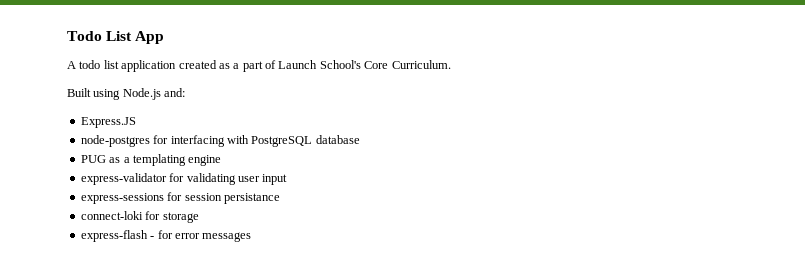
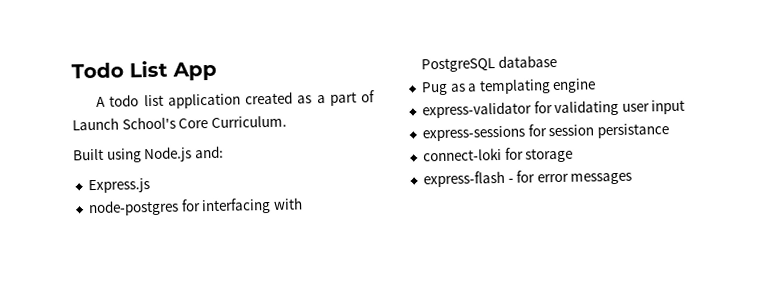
- Express.JS
+ Express.js
- PUG as a templating engine
+ Pug as a templating engine

